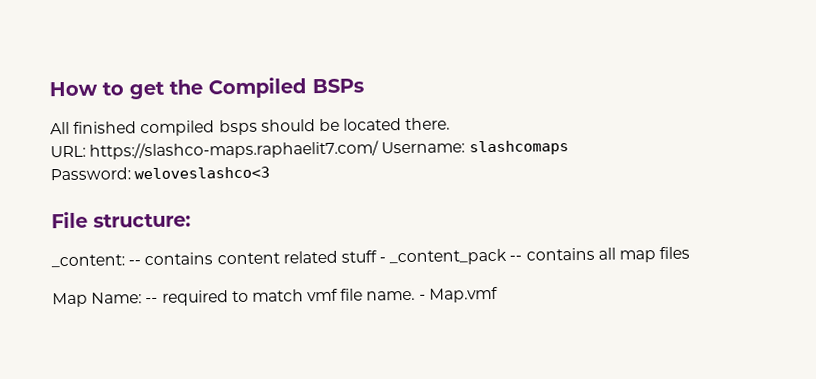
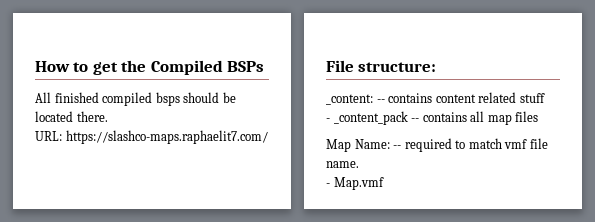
- URL: https://slashco-maps.raphaelit7.com/ Username: slashcomaps
- Password: weloveslashco<3
+ URL: https://slashco-maps.raphaelit7.com/
- _content: -- contains content related stuff - _content_pack -- contains all map files
+ _content: -- contains content related stuff
+ - _content_pack -- contains all map files
- Map Name: -- required to match vmf file name. - Map.vmf
+ Map Name: -- required to match vmf file name.
+ - Map.vmf

